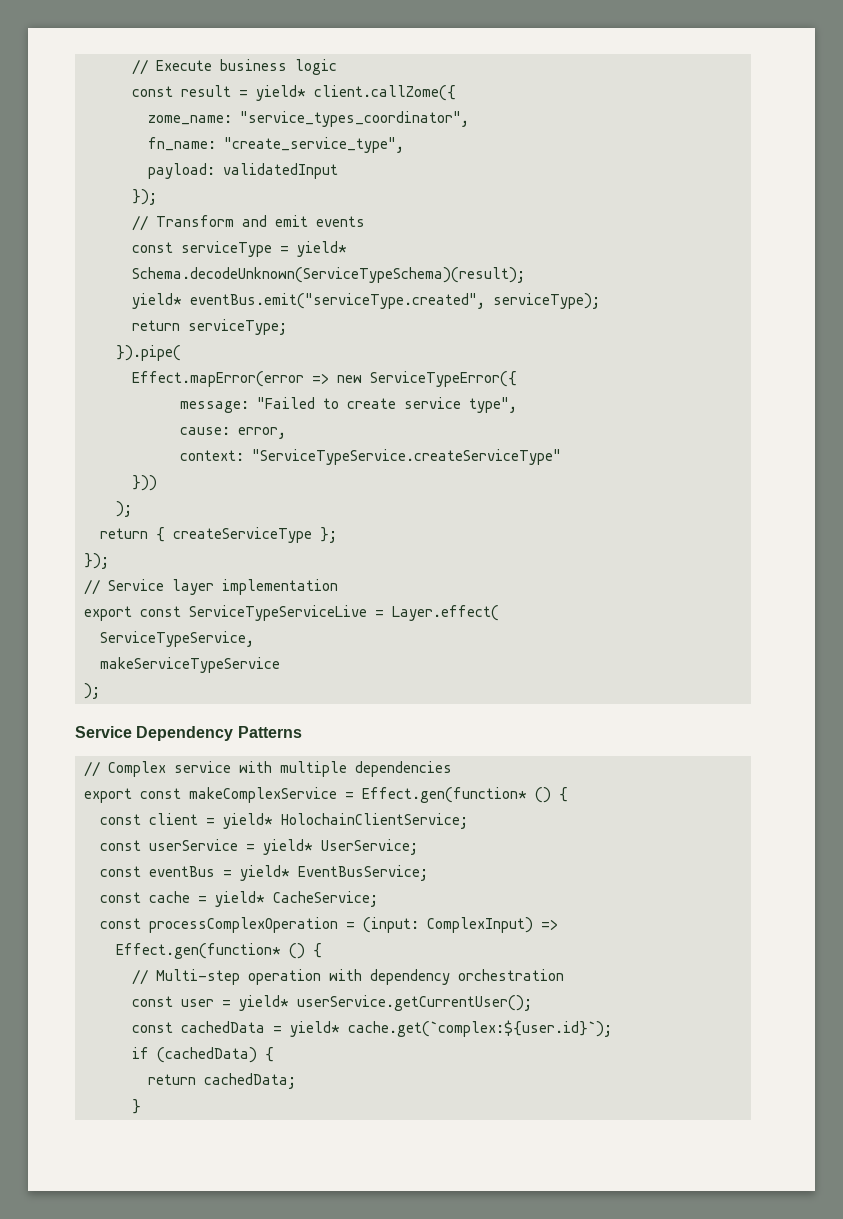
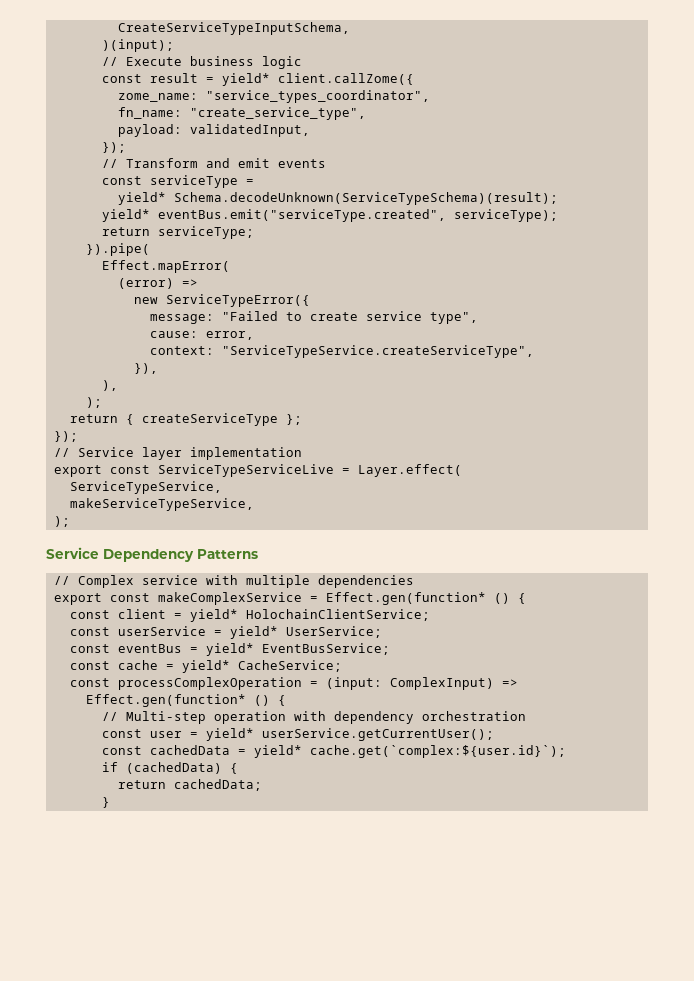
+ CreateServiceTypeInputSchema,
+ )(input);
- payload: validatedInput
+ payload: validatedInput,
- const serviceType = yield* Schema.decodeUnknown(ServiceTypeSchema)(result);
+ const serviceType =
+ yield* Schema.decodeUnknown(ServiceTypeSchema)(result);
- Effect.mapError(error => new ServiceTypeError({
+ Effect.mapError(
+ (error) =>
+ new ServiceTypeError({
- context: "ServiceTypeService.createServiceType"
- }))
+ context: "ServiceTypeService.createServiceType",
+ }),
+ ),
- makeServiceTypeService
+ makeServiceTypeService,

